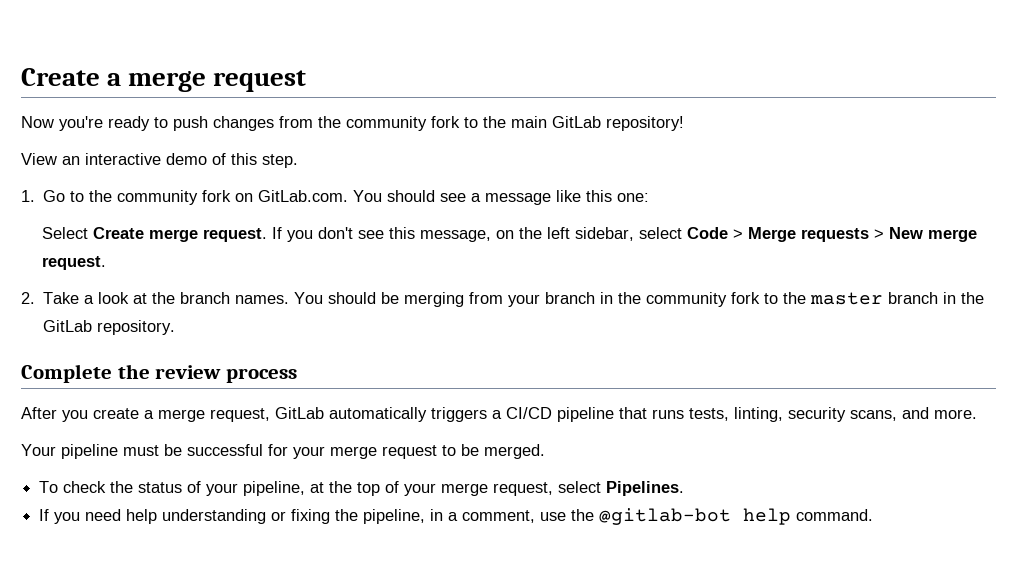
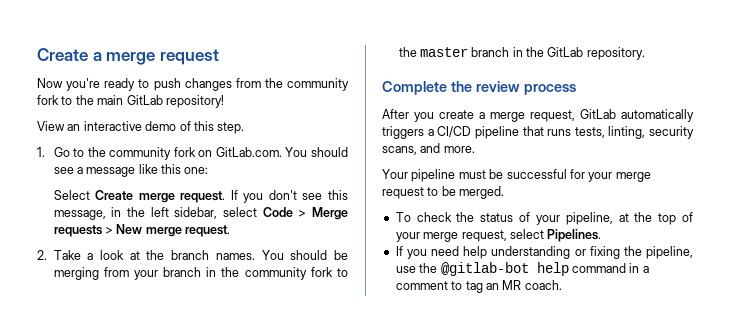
- If you don't see this message, on the left sidebar, select Code > Merge requests > New merge request.
+ If you don't see this message, in the left sidebar, select Code > Merge requests > New merge request.
- If you need help understanding or fixing the pipeline, in a comment, use the @gitlab-bot help command.
+ If you need help understanding or fixing the pipeline, use the @gitlab-bot help command in a comment to tag an MR coach.

